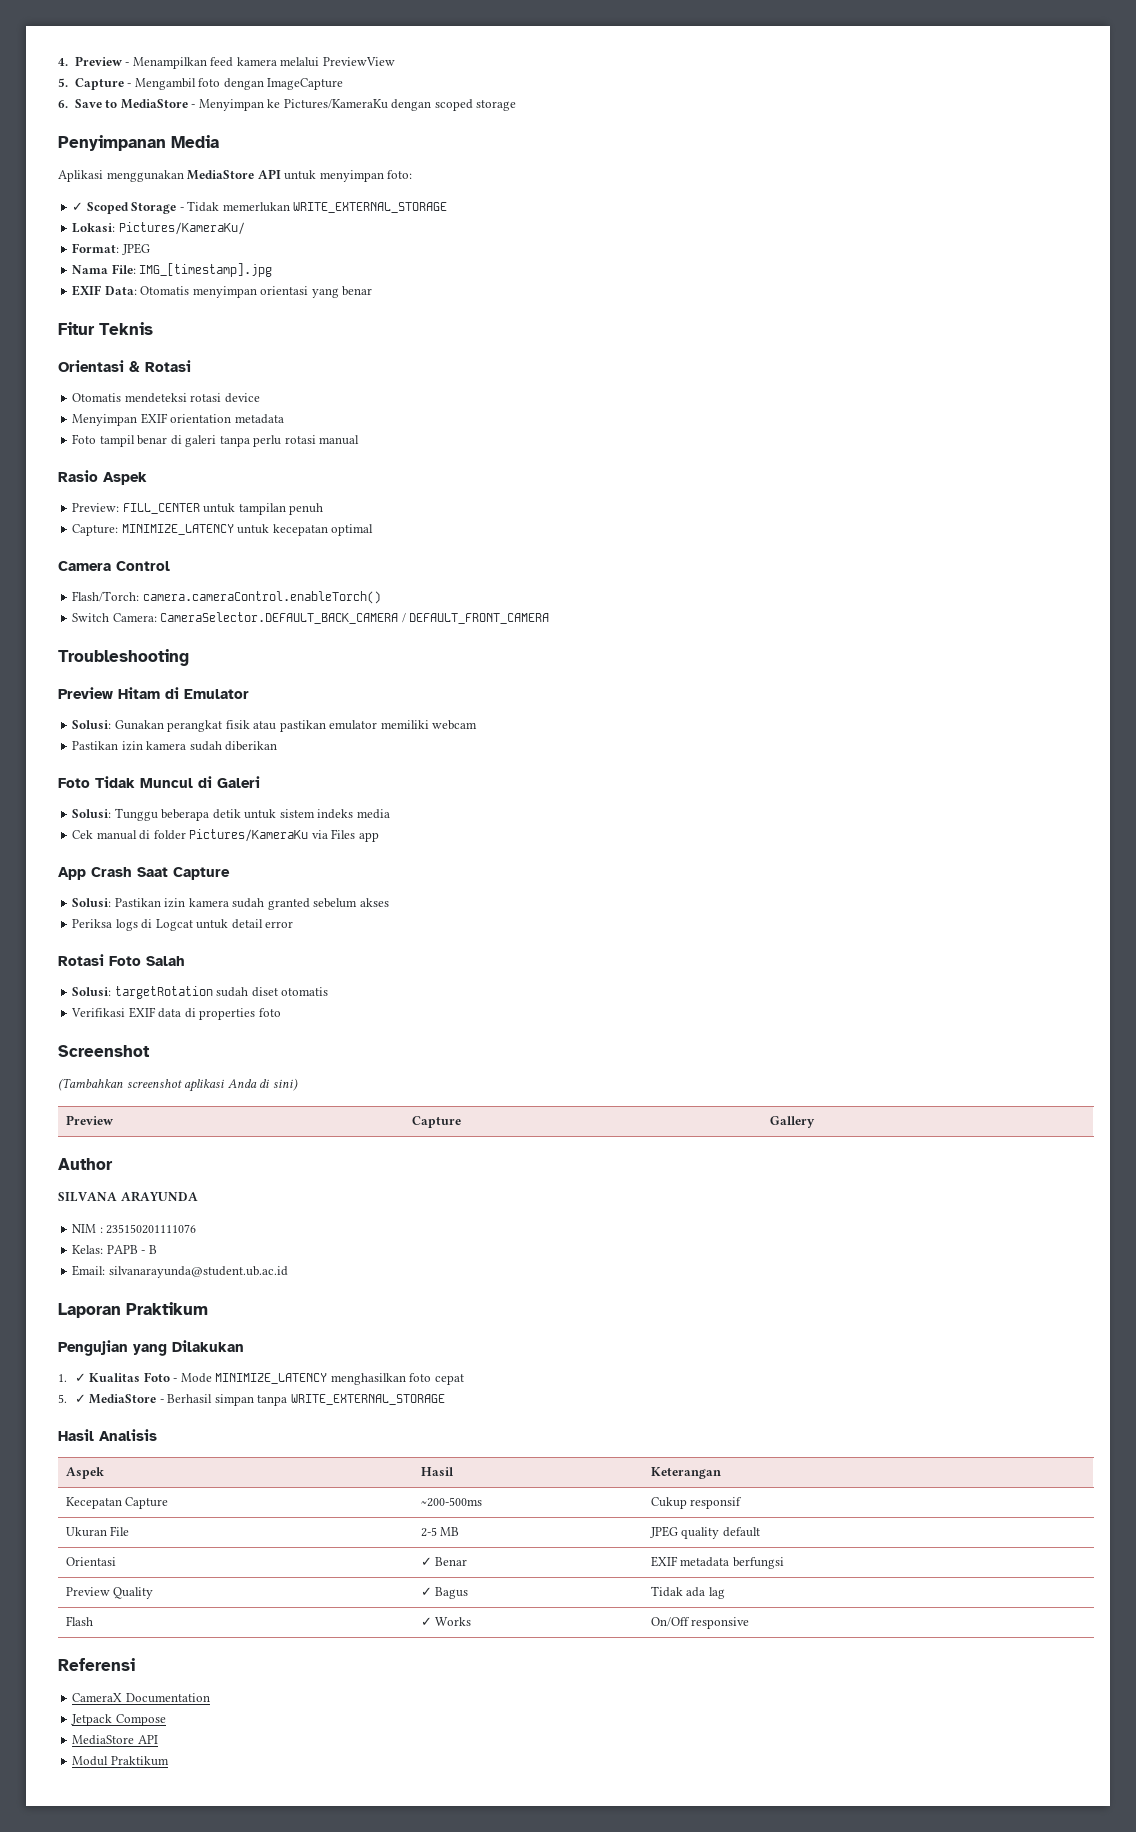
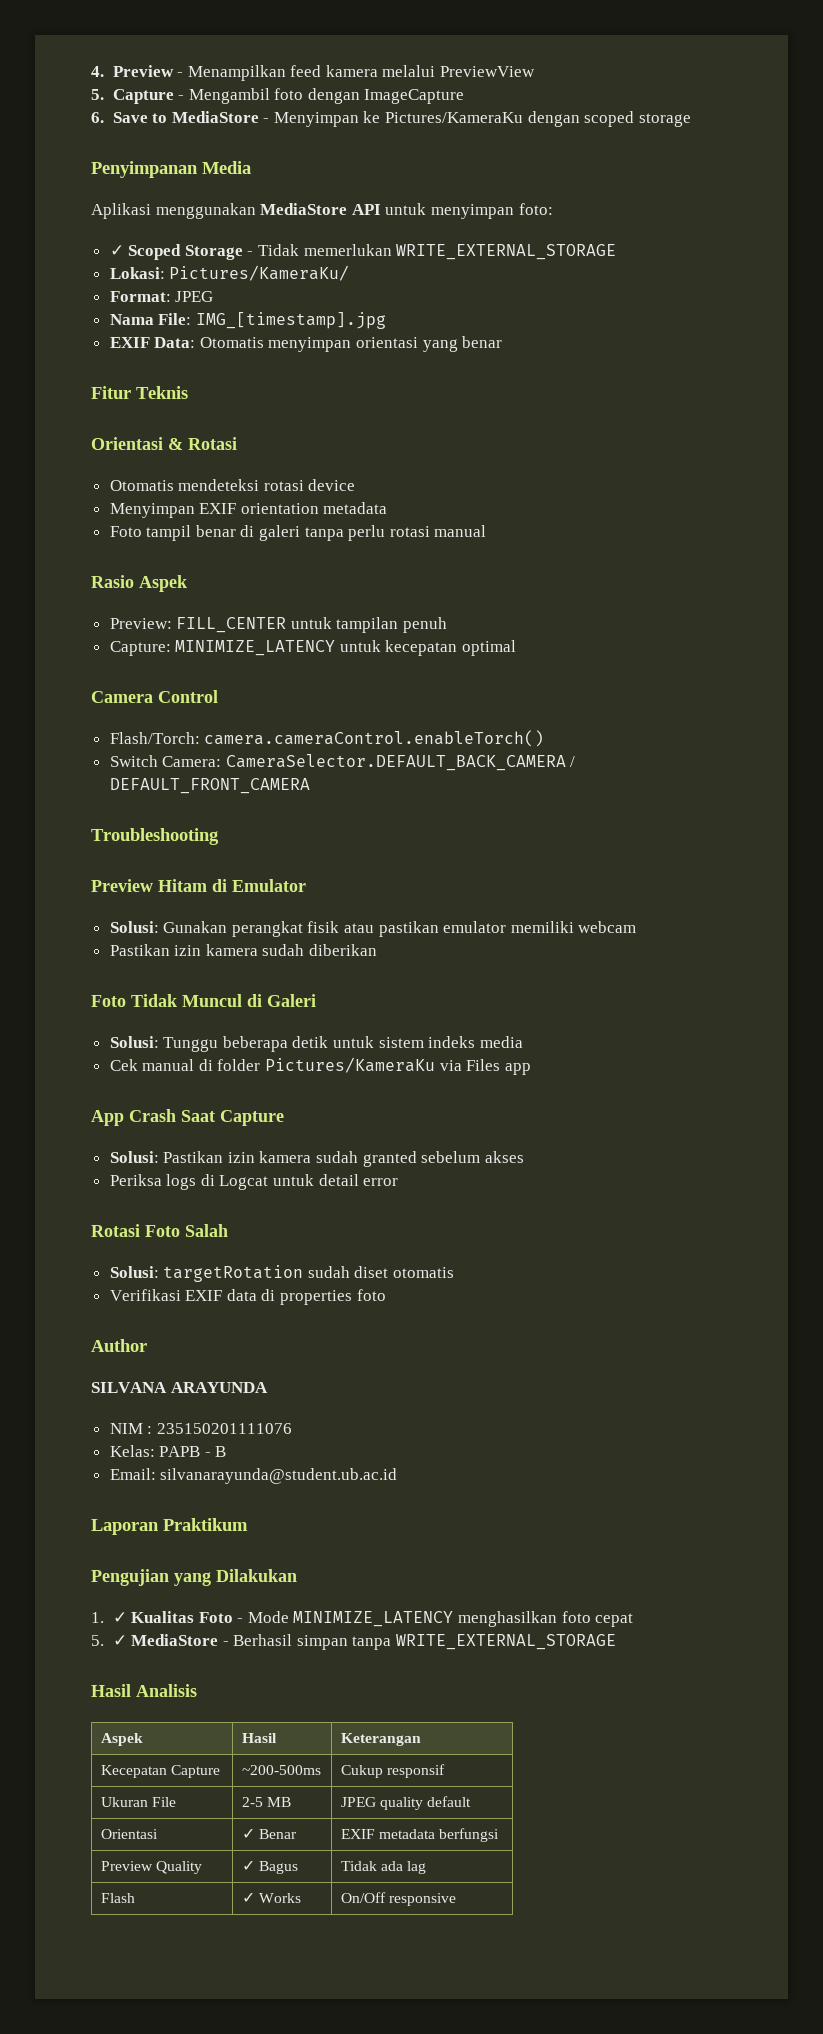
- Screenshot
- (Tambahkan screenshot aplikasi Anda di sini)
- Preview | Capture | Gallery
- Referensi
- CameraX Documentation
- Jetpack Compose
- MediaStore API
- Modul Praktikum

